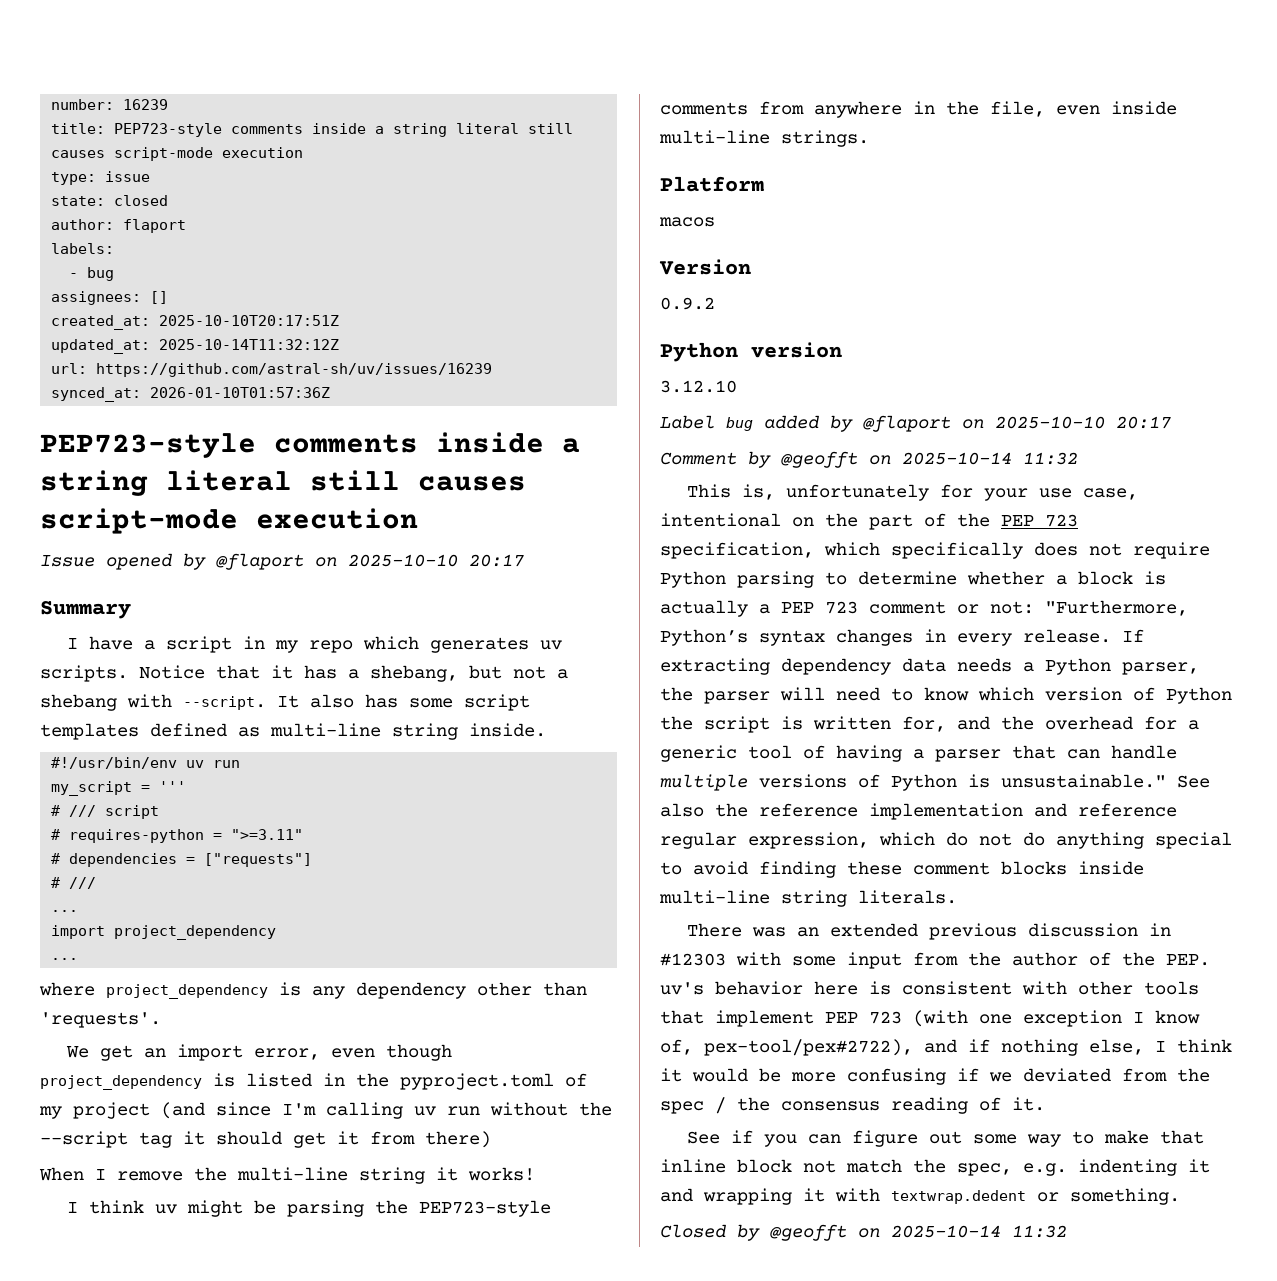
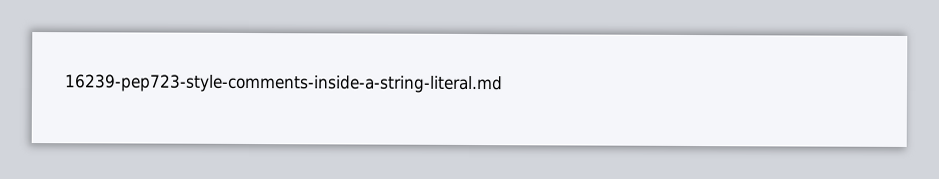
- number: 16239
- title: PEP723-style comments inside a string literal still causes script-mode execution
- type: issue
- state: closed
- author: flaport
- labels:
- - bug
- assignees: []
- created_at: 2025-10-10T20:17:51Z
- updated_at: 2025-10-14T11:32:12Z
- url: https://github.com/astral-sh/uv/issues/16239
- synced_at: 2026-01-10T01:57:36Z
- PEP723-style comments inside a string literal still causes script-mode execution
- Issue opened by @flaport on 2025-10-10 20:17
- Summary
- I have a script in my repo which generates uv scripts. Notice that it has a shebang, but not a shebang with --script. It also has some script templates defined as multi-line string inside.
- #!/usr/bin/env uv run
- my_script = '''
- # /// script
- # requires-python = ">=3.11"
- # dependencies = ["requests"]
- # ///
- ...
- import project_dependency
- ...
- where project_dependency is any dependency other than 'requests'.
- We get an import error, even though project_dependency is listed in the pyproject.toml of my project (and since I'm calling uv run without the --script tag it should get it from there)
- When I remove the multi-line string it works!
- I think uv might be parsing the PEP723-style comments from anywhere in the file, even inside multi-line strings.
- Platform
- macos
- Version
- 0.9.2
- Python version
- 3.12.10
- Label bug added by @flaport on 2025-10-10 20:17
- Comment by @geofft on 2025-10-14 11:32
- This is, unfortunately for your use case, intentional on the part of the PEP 723 specification, which specifically does not require Python parsing to determine whether a block is actually a PEP 723 comment or not: "Furthermore, Python’s syntax changes in every release. If extracting dependency data needs a Python parser, the parser will need to know which version of Python the script is written for, and the overhead for a generic tool of having a parser that can handle multiple versions of Python is unsustainable." See also the reference implementation and reference regular expression, which do not do anything special to avoid finding these comment blocks inside multi-line string literals.
- There was an extended previous discussion in #12303 with some input from the author of the PEP. uv's behavior here is consistent with other tools that implement PEP 723 (with one exception I know of, pex-tool/pex#2722), and if nothing else, I think it would be more confusing if we deviated from the spec / the consensus reading of it.
- See if you can figure out some way to make that inline block not match the spec, e.g. indenting it and wrapping it with textwrap.dedent or something.
- Closed by @geofft on 2025-10-14 11:32
+ 16239-pep723-style-comments-inside-a-string-literal.md

